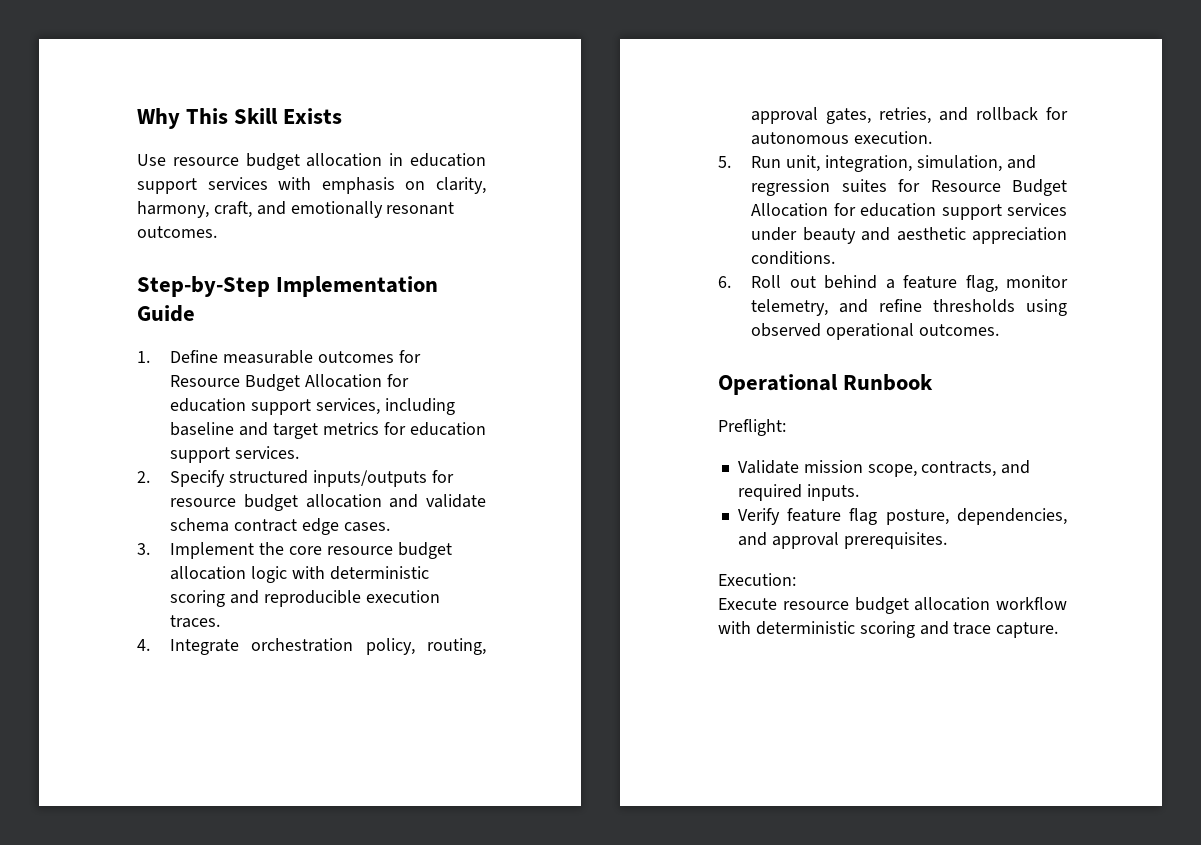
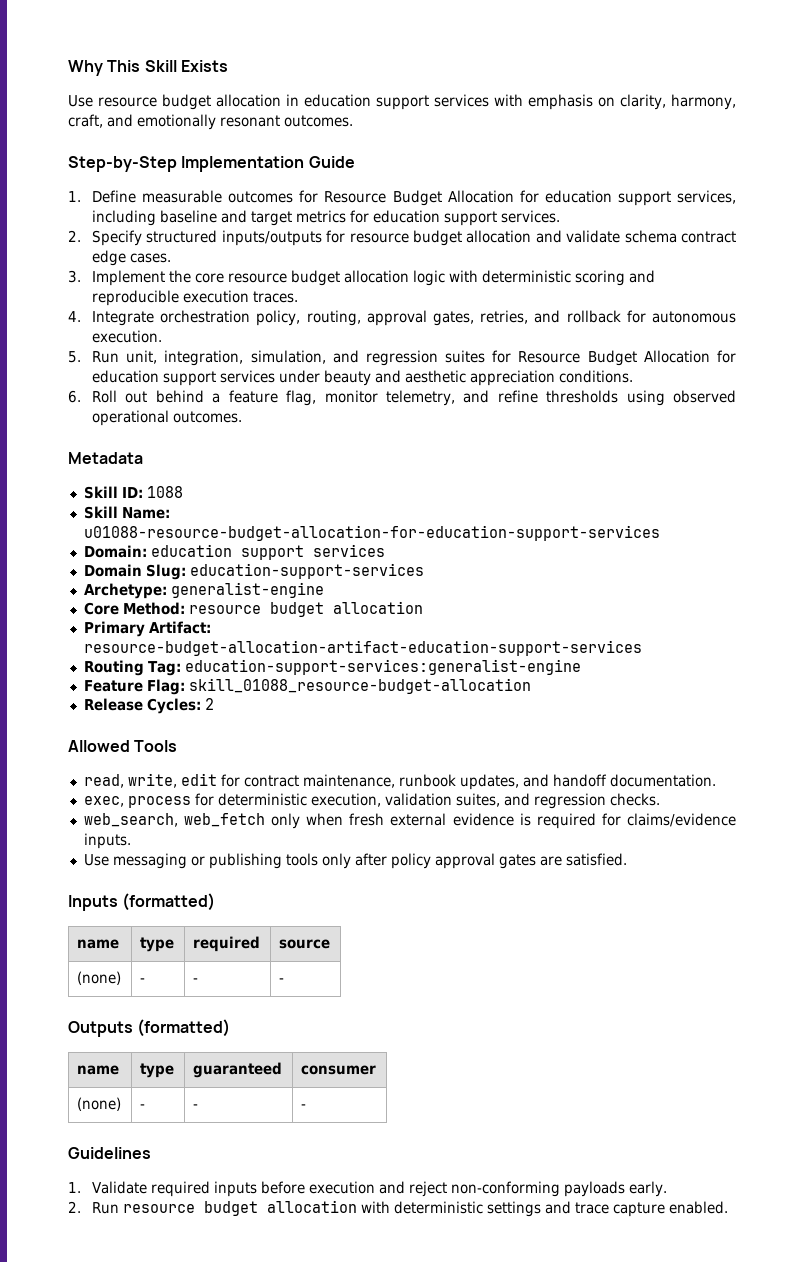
- Operational Runbook
- Preflight:
- Validate mission scope, contracts, and required inputs.
- Verify feature flag posture, dependencies, and approval prerequisites.
- Execution:
- Execute resource budget allocation workflow with deterministic scoring and trace capture.
+ Metadata
+ Skill ID: 1088
+ Skill Name: u01088-resource-budget-allocation-for-education-support-services
+ Domain: education support services
+ Domain Slug: education-support-services
+ Archetype: generalist-engine
+ Core Method: resource budget allocation
+ Primary Artifact: resource-budget-allocation-artifact-education-support-services
+ Routing Tag: education-support-services:generalist-engine
+ Feature Flag: skill_01088_resource-budget-allocation
+ Release Cycles: 2
+ Allowed Tools
+ read, write, edit for contract maintenance, runbook updates, and handoff documentation.
+ exec, process for deterministic execution, validation suites, and regression checks.
+ web_search, web_fetch only when fresh external evidence is required for claims/evidence inputs.
+ Use messaging or publishing tools only after policy approval gates are satisfied.
+ Inputs (formatted)
+ name | type | required | source
+ (none) | - | - | -
+ Outputs (formatted)
+ name | type | guaranteed | consumer
+ (none) | - | - | -
+ Guidelines
+ 1. Validate required inputs before execution and reject non-conforming payloads early.
+ 2. Run resource budget allocation with deterministic settings and trace capture enabled.

